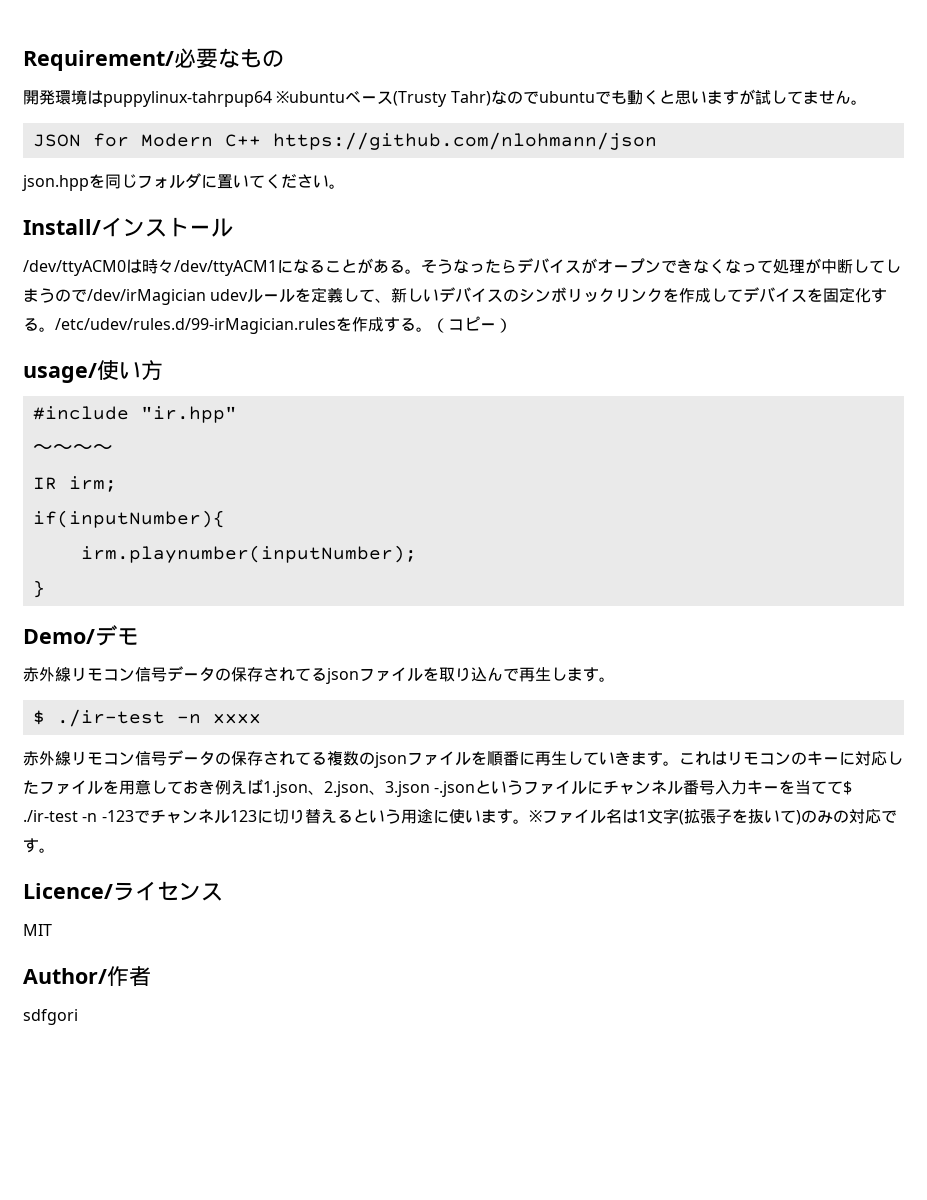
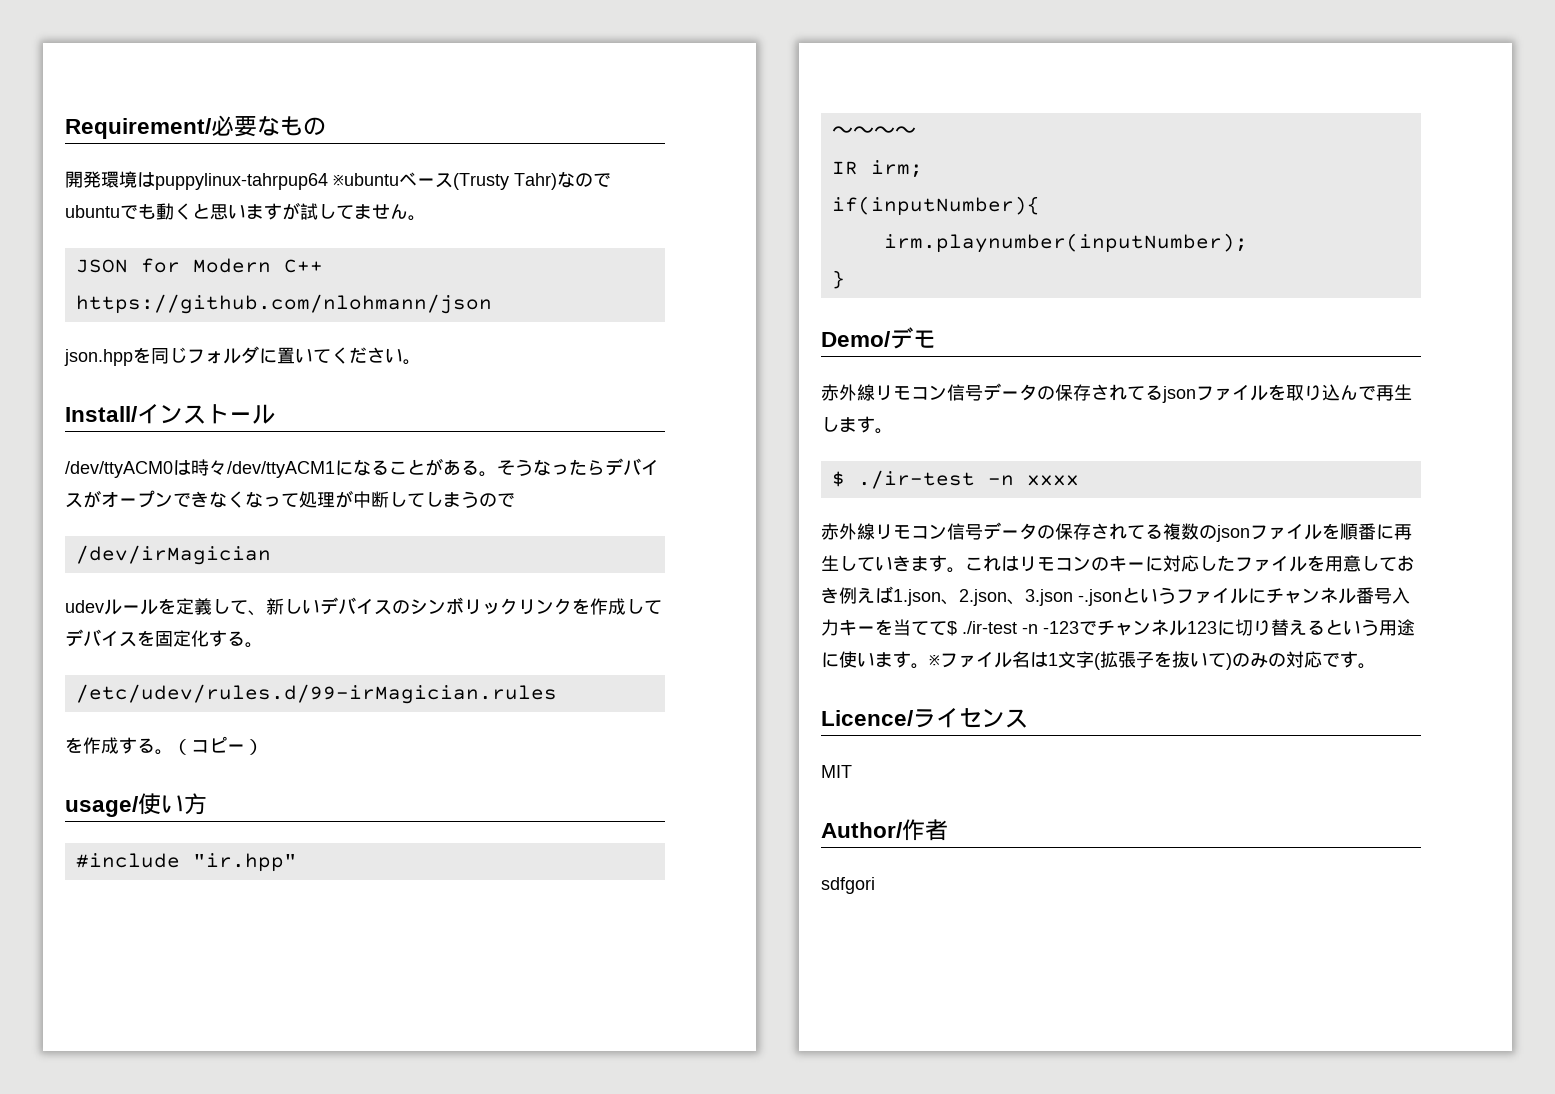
- そうなったらデバイスがオープンできなくなって処理が中断してしまうので/dev/irMagician udevルールを定義して、新しいデバイスのシンボリックリンクを作成してデバイスを固定化する。/etc/udev/rules.d/99-irMagician.rulesを作成する。
+ そうなったらデバイスがオープンできなくなって処理が中断してしまうので
+ /dev/irMagician
+ udevルールを定義して、新しいデバイスのシンボリックリンクを作成してデバイスを固定化する。
+ /etc/udev/rules.d/99-irMagician.rules
+ を作成する。

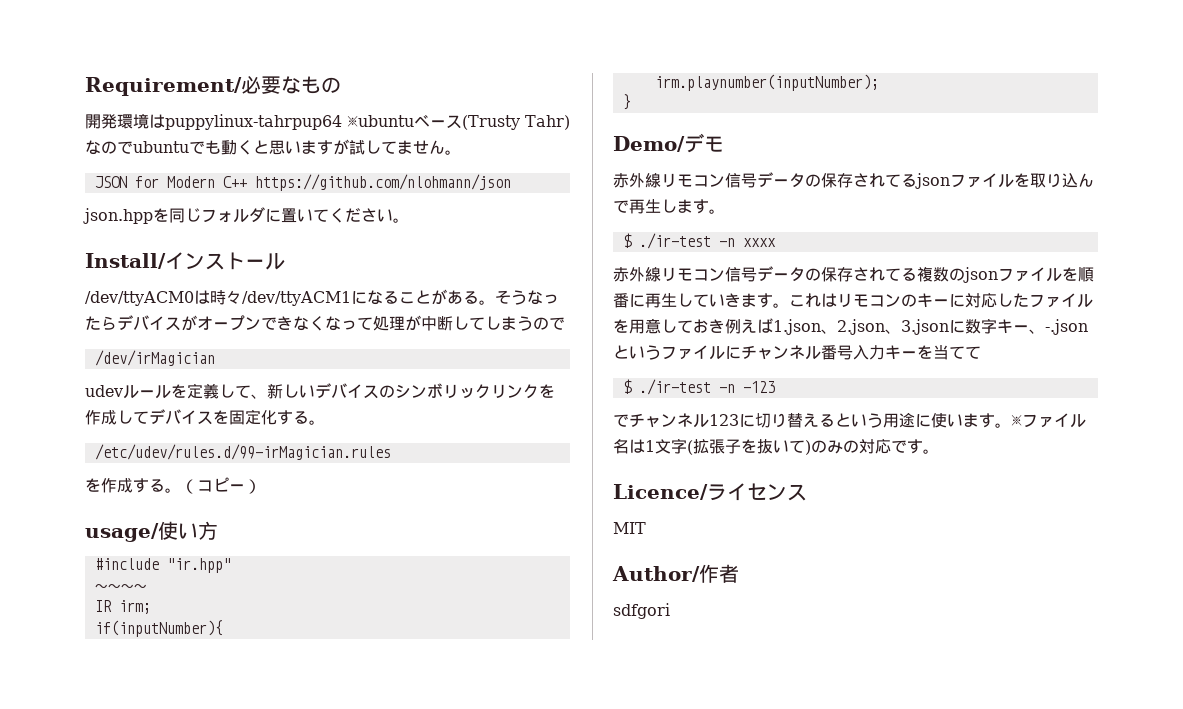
- これはリモコンのキーに対応したファイルを用意しておき例えば1.json、2.json、3.json -.jsonというファイルにチャンネル番号入力キーを当てて$ ./ir-test -n -123でチャンネル123に切り替えるという用途に使います。
+ これはリモコンのキーに対応したファイルを用意しておき例えば1.json、2.json、3.jsonに数字キー、-.jsonというファイルにチャンネル番号入力キーを当てて
+ $ ./ir-test -n -123
+ でチャンネル123に切り替えるという用途に使います。

